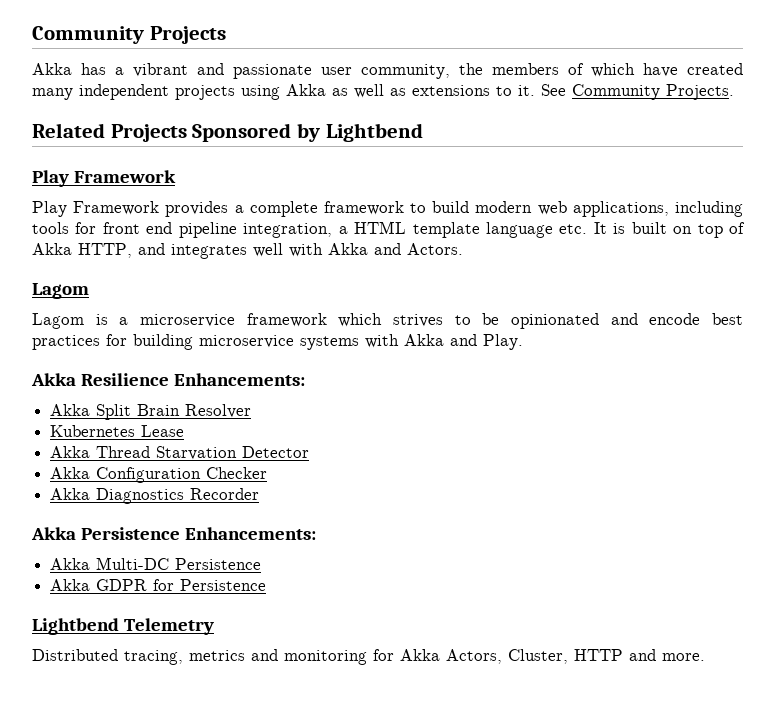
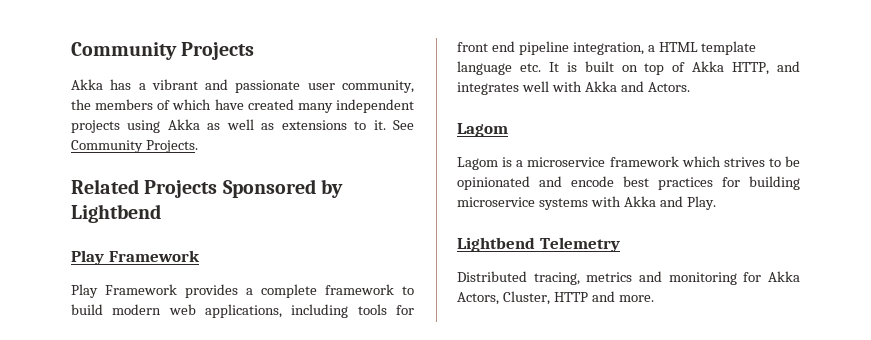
- Akka Resilience Enhancements:
- Akka Split Brain Resolver
- Kubernetes Lease
- Akka Thread Starvation Detector
- Akka Configuration Checker
- Akka Diagnostics Recorder
- Akka Persistence Enhancements:
- Akka Multi-DC Persistence
- Akka GDPR for Persistence

